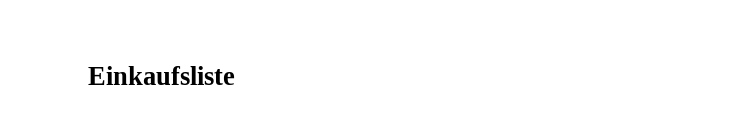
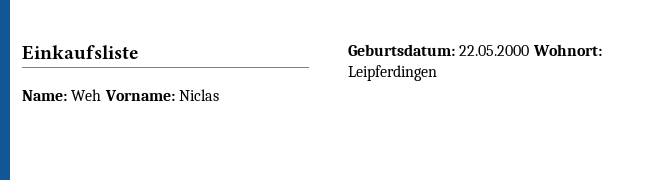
+ Name: Weh Vorname: Niclas Geburtsdatum: 22.05.2000 Wohnort: Leipferdingen

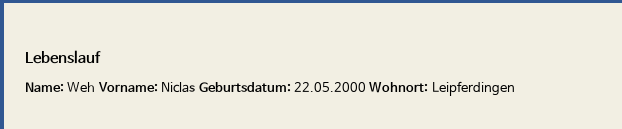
- Einkaufsliste
+ Lebenslauf

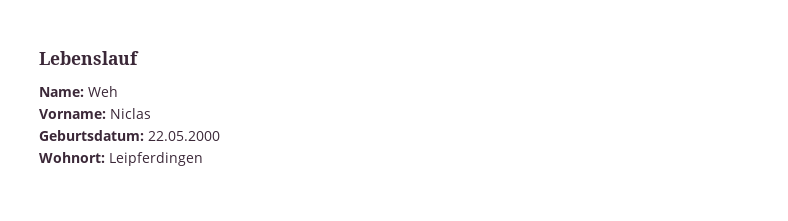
- Name: Weh Vorname: Niclas Geburtsdatum: 22.05.2000 Wohnort: Leipferdingen
+ Name: Weh
+ Vorname: Niclas
+ Geburtsdatum: 22.05.2000
+ Wohnort: Leipferdingen

